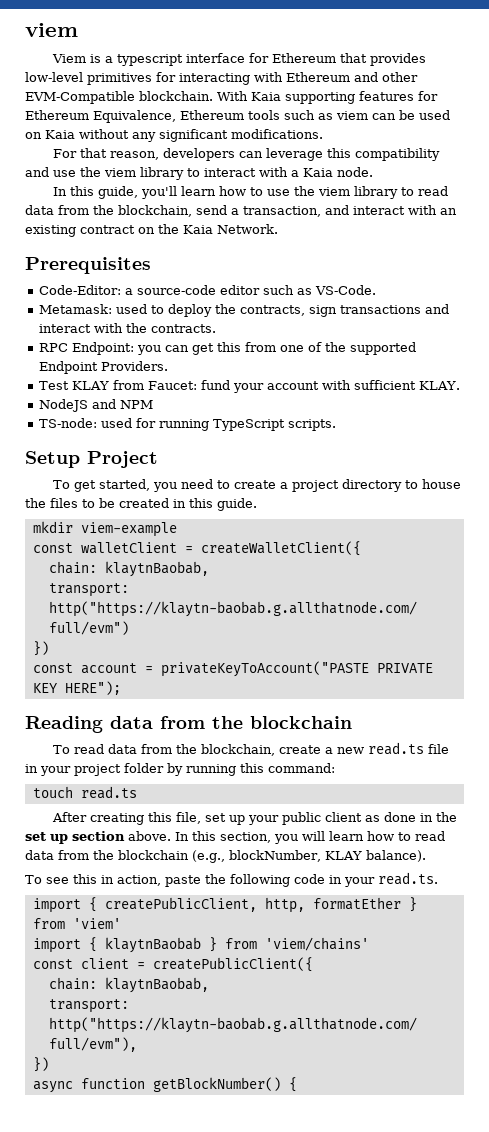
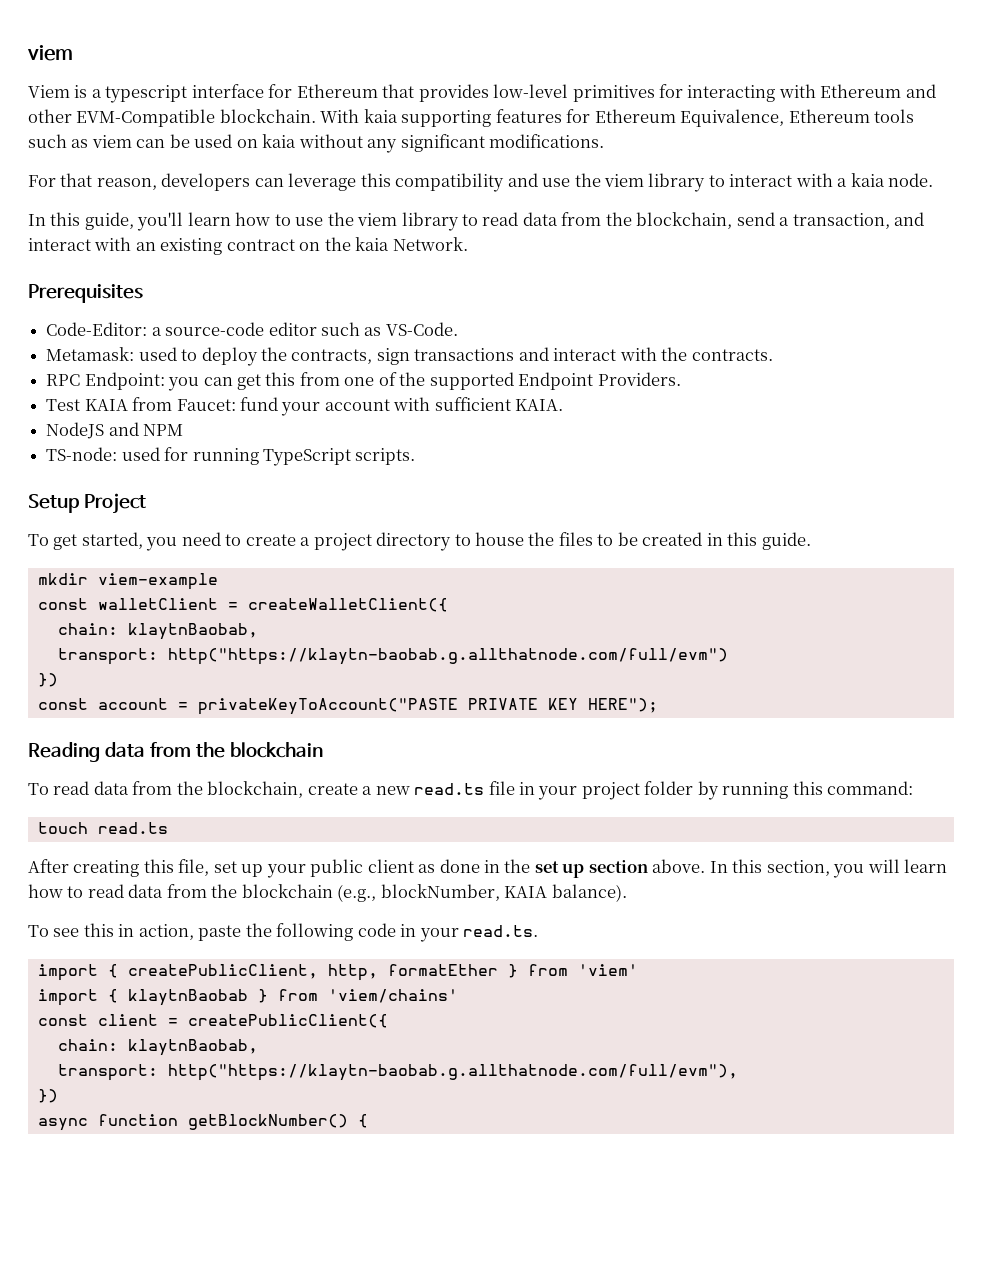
- With Kaia supporting features for Ethereum Equivalence, Ethereum tools such as viem can be used on Kaia without any significant modifications.
+ With kaia supporting features for Ethereum Equivalence, Ethereum tools such as viem can be used on kaia without any significant modifications.
- For that reason, developers can leverage this compatibility and use the viem library to interact with a Kaia node.
+ For that reason, developers can leverage this compatibility and use the viem library to interact with a kaia node.
- In this guide, you'll learn how to use the viem library to read data from the blockchain, send a transaction, and interact with an existing contract on the Kaia Network.
+ In this guide, you'll learn how to use the viem library to read data from the blockchain, send a transaction, and interact with an existing contract on the kaia Network.
- Test KLAY from Faucet: fund your account with sufficient KLAY.
+ Test KAIA from Faucet: fund your account with sufficient KAIA.
- In this section, you will learn how to read data from the blockchain (e.g., blockNumber, KLAY balance).
+ In this section, you will learn how to read data from the blockchain (e.g., blockNumber, KAIA balance).

